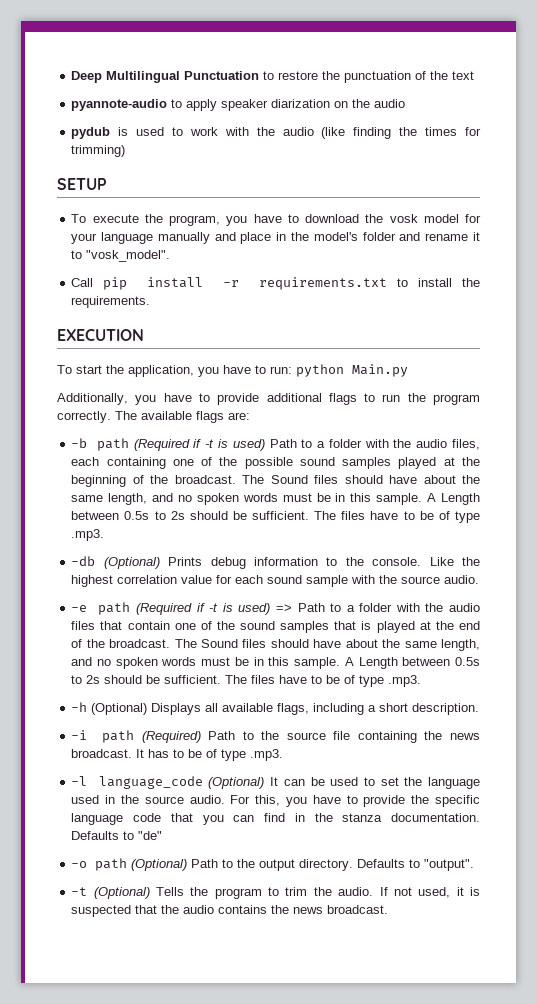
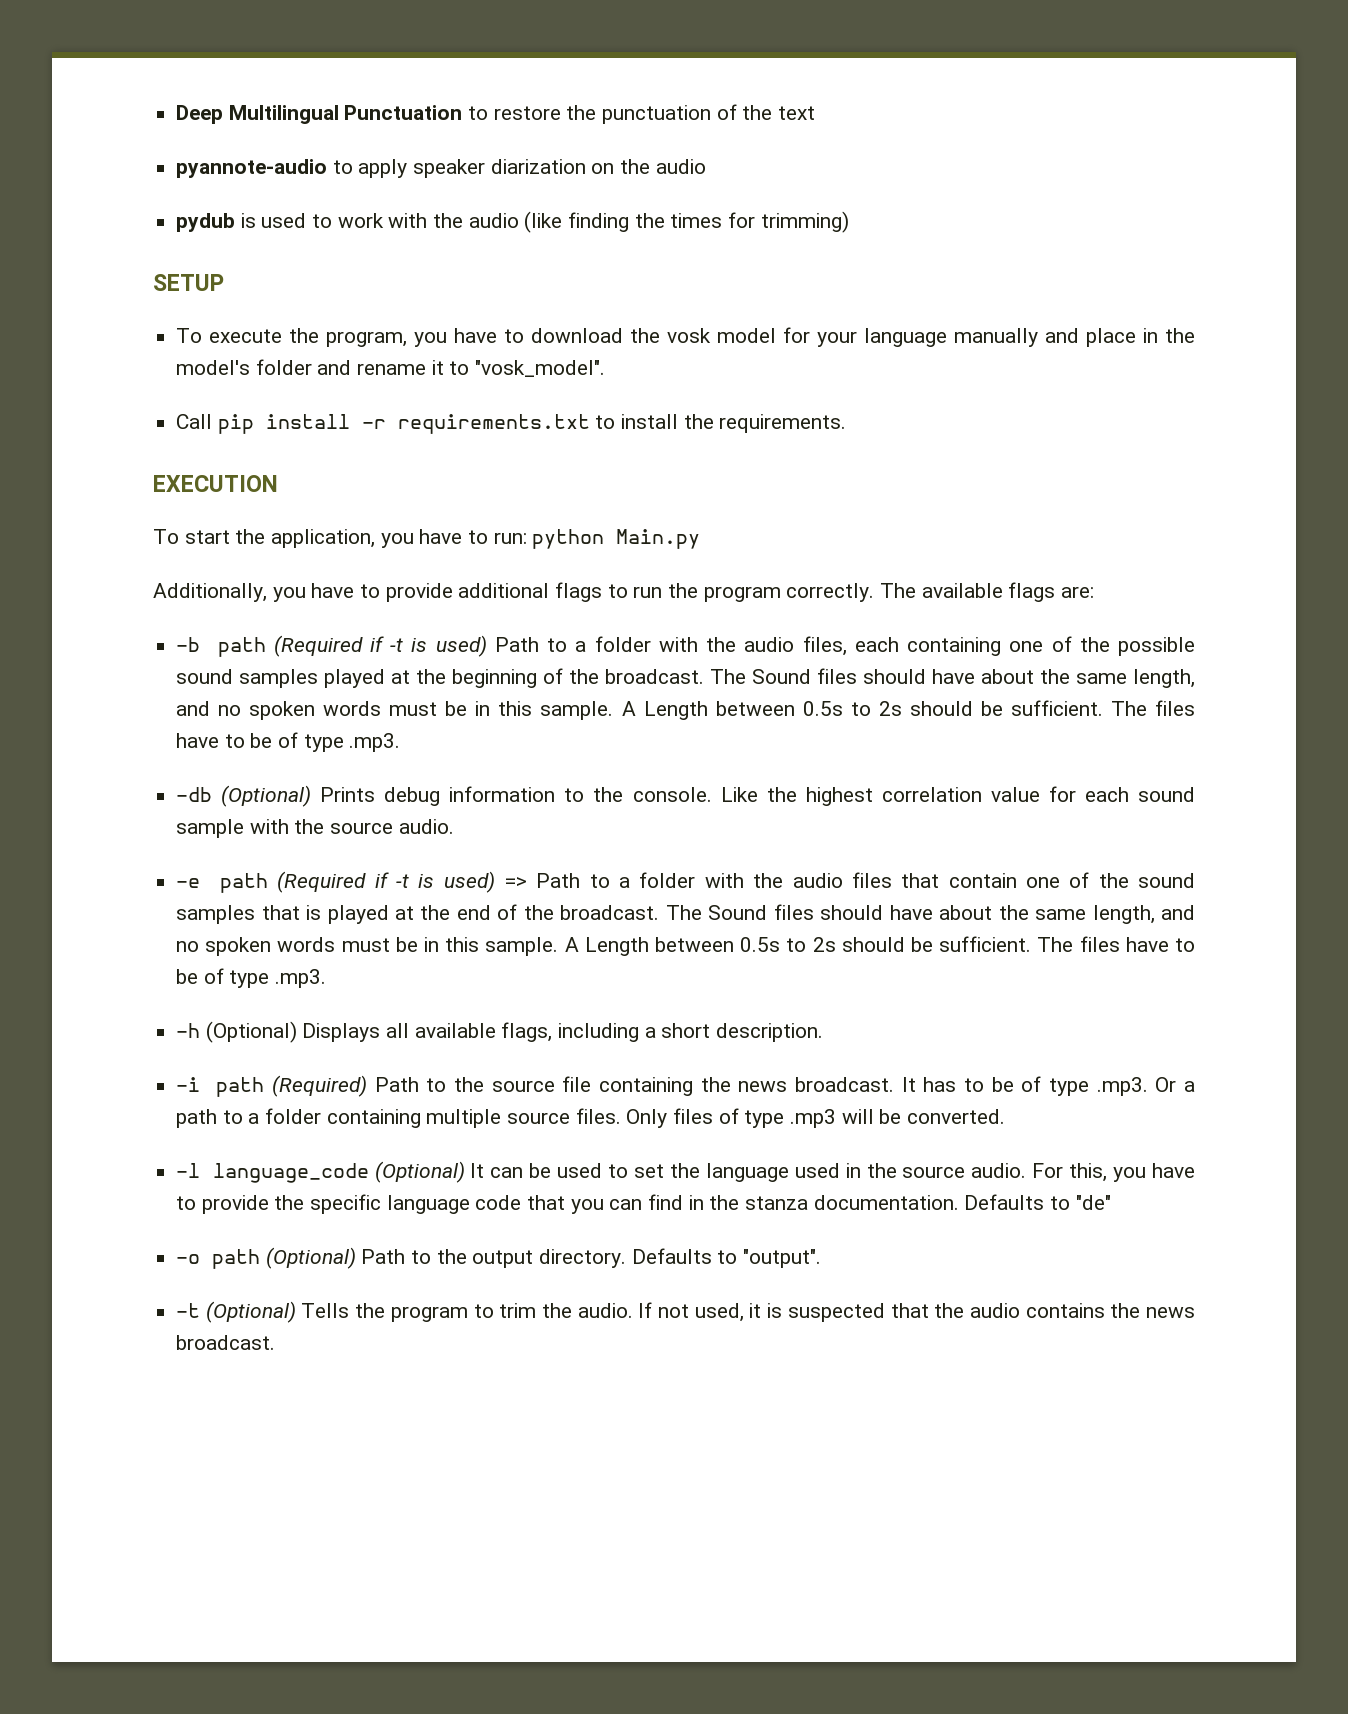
- It has to be of type .mp3.
+ It has to be of type .mp3. Or a path to a folder containing multiple source files. Only files of type .mp3 will be converted.

